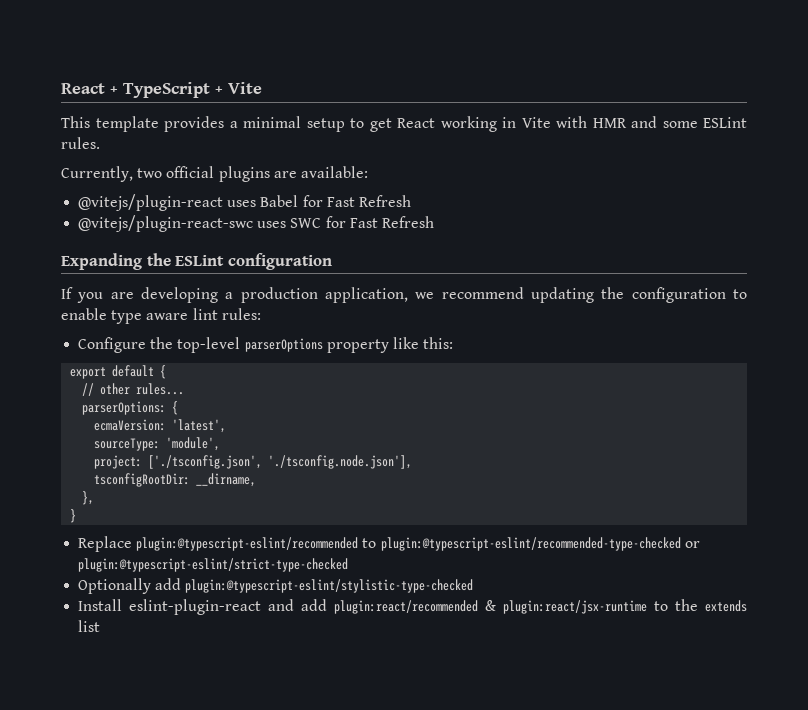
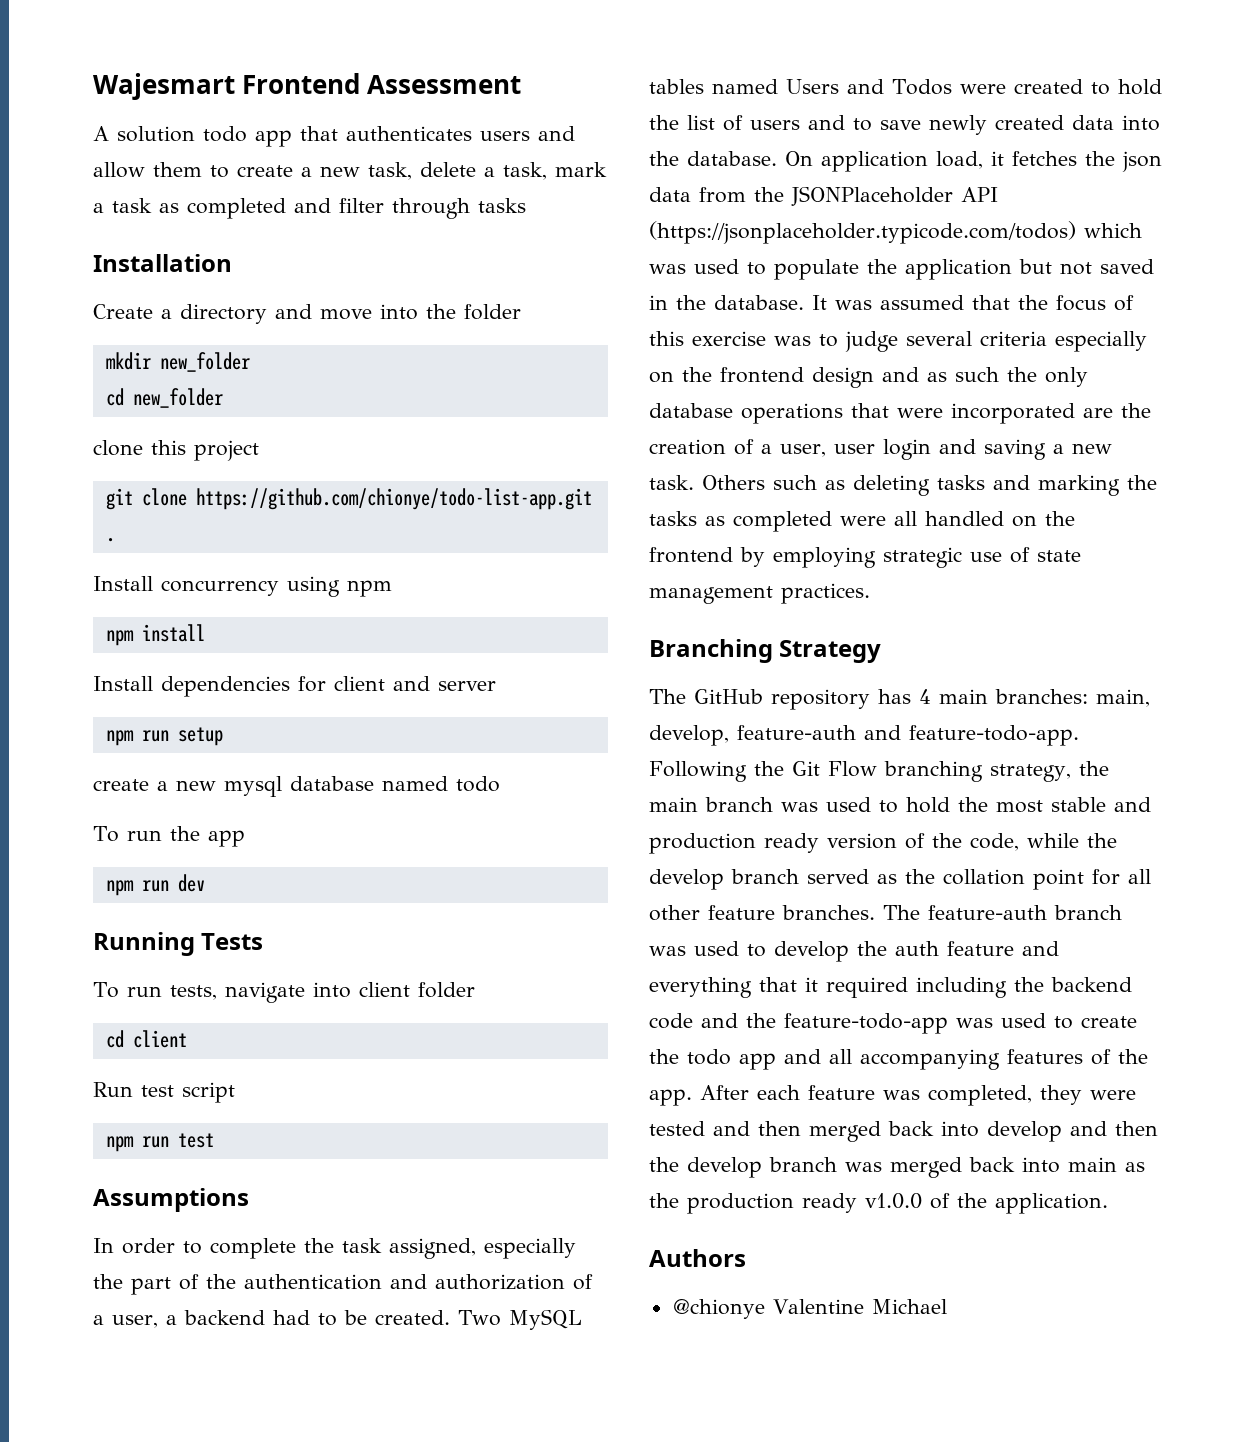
- React + TypeScript + Vite
- This template provides a minimal setup to get React working in Vite with HMR and some ESLint rules.
- Currently, two official plugins are available:
- @vitejs/plugin-react uses Babel for Fast Refresh
- @vitejs/plugin-react-swc uses SWC for Fast Refresh
- Expanding the ESLint configuration
- If you are developing a production application, we recommend updating the configuration to enable type aware lint rules:
- Configure the top-level parserOptions property like this:
- export default {
- // other rules...
- parserOptions: {
- ecmaVersion: 'latest',
- sourceType: 'module',
- project: ['./tsconfig.json', './tsconfig.node.json'],
- tsconfigRootDir: __dirname,
- },
- }
- Replace plugin:@typescript-eslint/recommended to plugin:@typescript-eslint/recommended-type-checked or plugin:@typescript-eslint/strict-type-checked
- Optionally add plugin:@typescript-eslint/stylistic-type-checked
- Install eslint-plugin-react and add plugin:react/recommended & plugin:react/jsx-runtime to the extends list
+ Wajesmart Frontend Assessment
+ A solution todo app that authenticates users and allow them to create a new task, delete a task, mark a task as completed and filter through tasks
+ Installation
+ Create a directory and move into the folder
+ mkdir new_folder
+ cd new_folder
+ clone this project
+ git clone https://github.com/chionye/todo-list-app.git .
+ Install concurrency using npm
+ npm install
+ Install dependencies for client and server
+ npm run setup
+ create a new mysql database named todo
+ To run the app
+ npm run dev
+ Running Tests
+ To run tests, navigate into client folder
+ cd client
+ Run test script
+ npm run test
+ Assumptions
+ In order to complete the task assigned, especially the part of the authentication and authorization of a user, a backend had to be created. Two MySQL tables named Users and Todos were created to hold the list of users and to save newly created data into the database. On application load, it fetches the json data from the JSONPlaceholder API (https://jsonplaceholder.typicode.com/todos) which was used to populate the application but not saved in the database. It was assumed that the focus of this exercise was to judge several criteria especially on the frontend design and as such the only database operations that were incorporated are the creation of a user, user login and saving a new task. Others such as deleting tasks and marking the tasks as completed were all handled on the frontend by employing strategic use of state management practices.
+ Branching Strategy
+ The GitHub repository has 4 main branches: main, develop, feature-auth and feature-todo-app. Following the Git Flow branching strategy, the main branch was used to hold the most stable and production ready version of the code, while the develop branch served as the collation point for all other feature branches. The feature-auth branch was used to develop the auth feature and everything that it required including the backend code and the feature-todo-app was used to create the todo app and all accompanying features of the app. After each feature was completed, they were tested and then merged back into develop and then the develop branch was merged back into main as the production ready v1.0.0 of the application.
+ Authors
+ @chionye Valentine Michael

